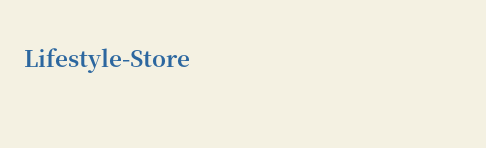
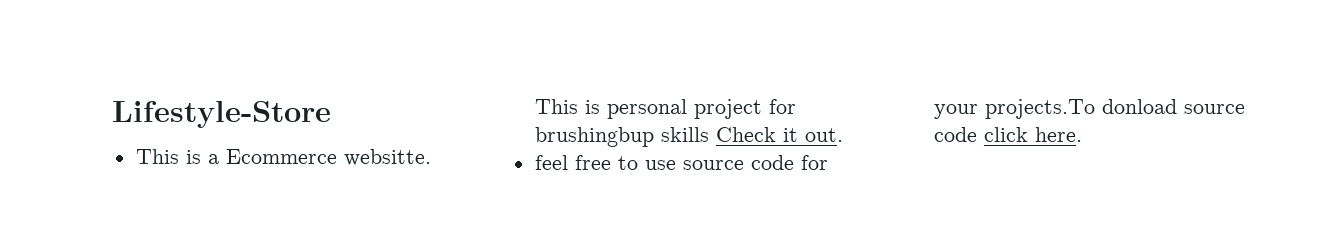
+ This is a Ecommerce websitte. This is personal project for brushingbup skills Check it out.
+ feel free to use source code for your projects.To donload source code click here.

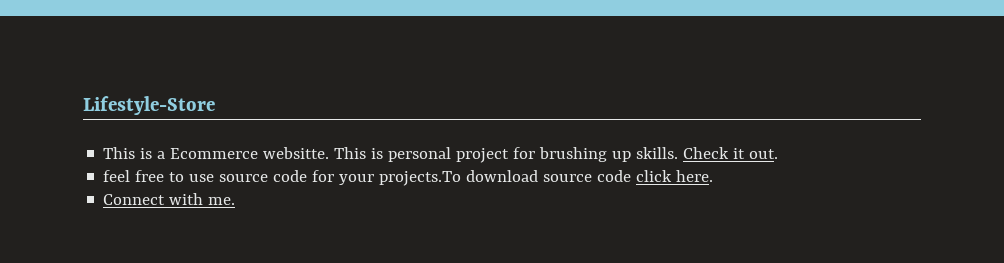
- This is personal project for brushingbup skills Check it out.
+ This is personal project for brushing up skills. Check it out.
- feel free to use source code for your projects.To donload source code click here.
+ feel free to use source code for your projects.To download source code click here.
+ Connect with me.

